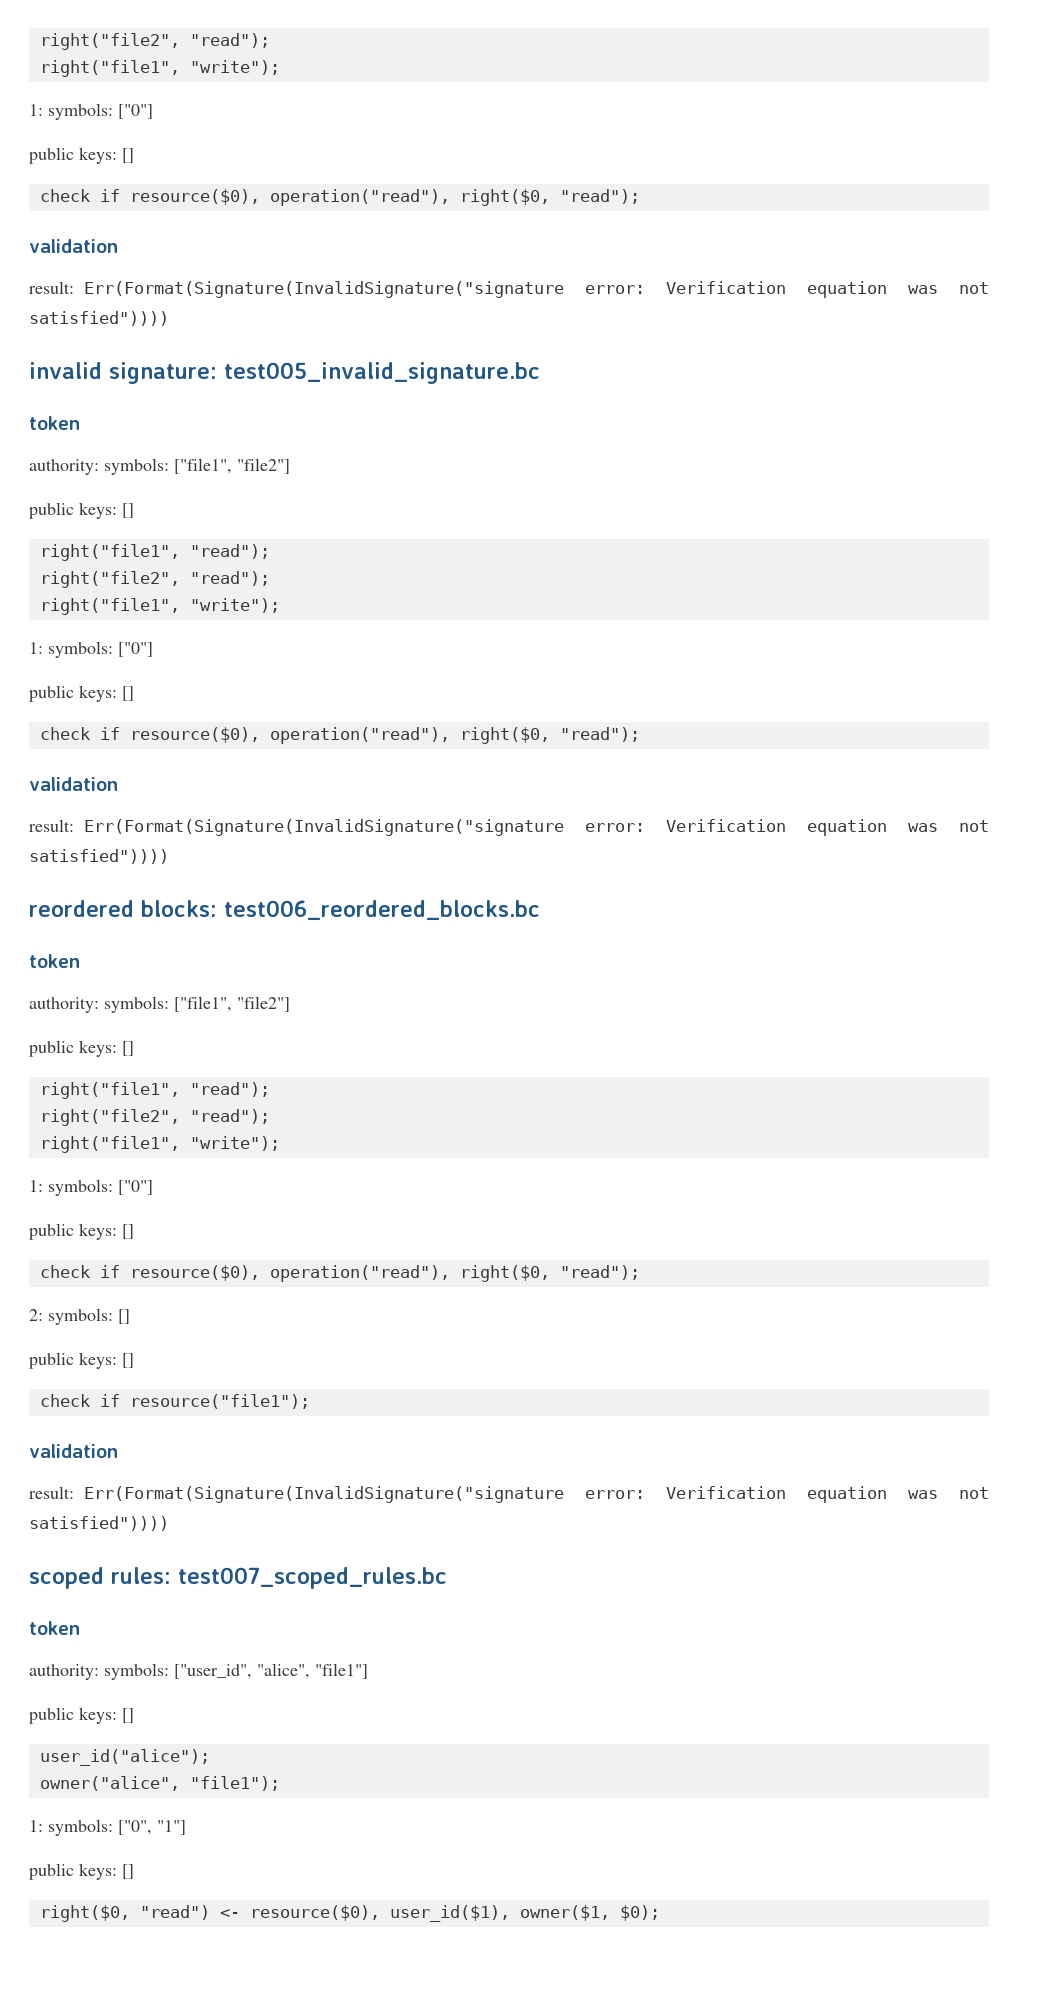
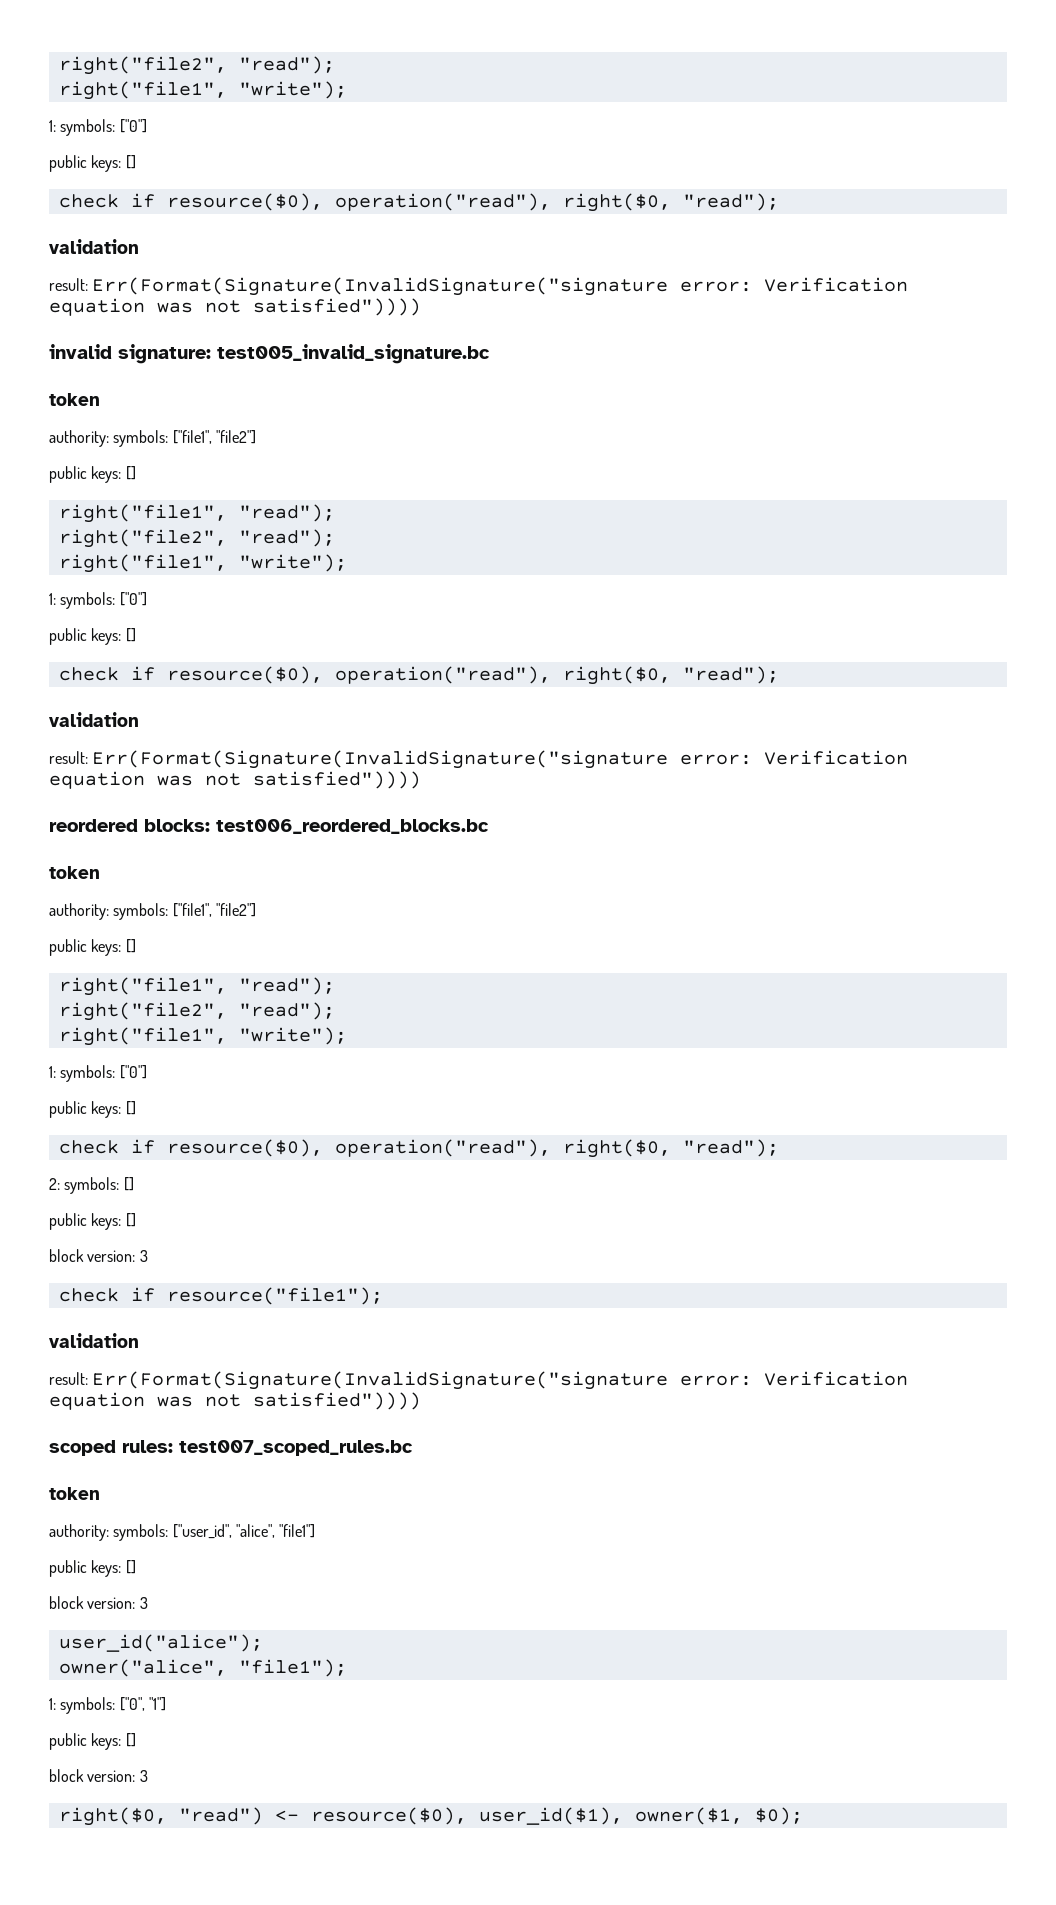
  2: symbols: []
  public keys: []
+ block version: 3
  authority: symbols: ["user_id", "alice", "file1"]
  public keys: []
+ block version: 3
  1: symbols: ["0", "1"]
  public keys: []
+ block version: 3

